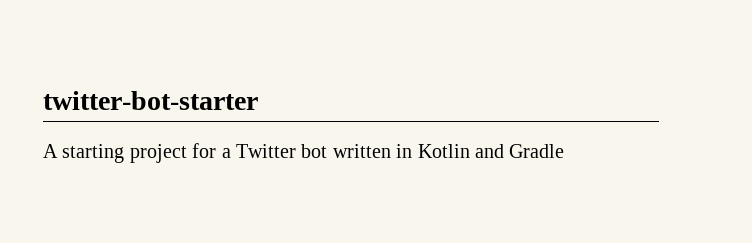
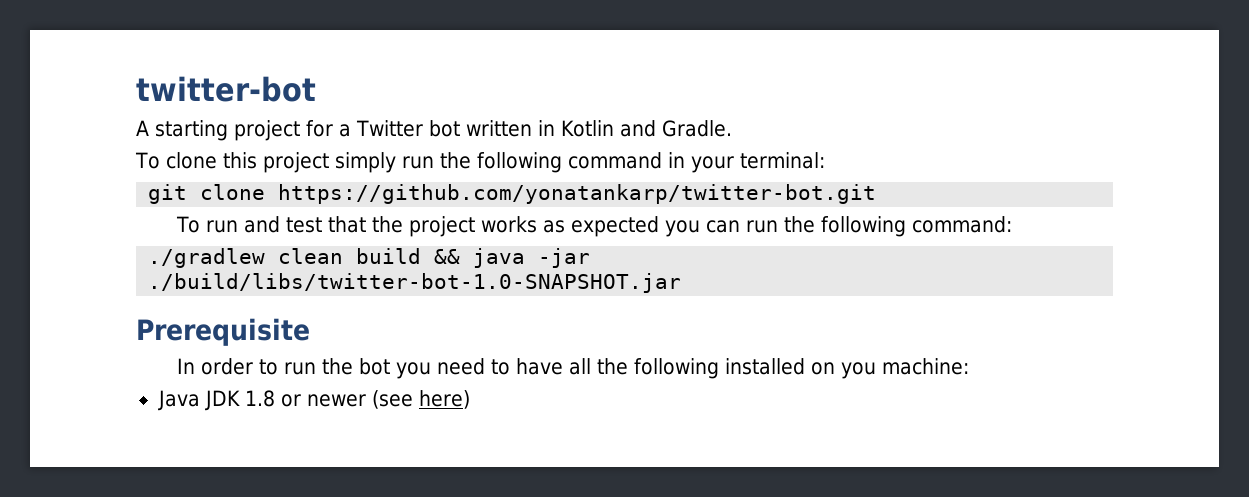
- twitter-bot-starter
+ twitter-bot
- A starting project for a Twitter bot written in Kotlin and Gradle
+ A starting project for a Twitter bot written in Kotlin and Gradle.
+ To clone this project simply run the following command in your terminal:
+ git clone https://github.com/yonatankarp/twitter-bot.git
+ To run and test that the project works as expected you can run the following command:
+ ./gradlew clean build && java -jar ./build/libs/twitter-bot-1.0-SNAPSHOT.jar
+ Prerequisite
+ In order to run the bot you need to have all the following installed on you machine:
+ Java JDK 1.8 or newer (see here)

